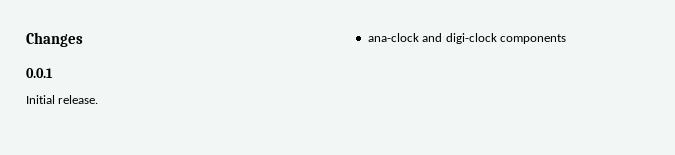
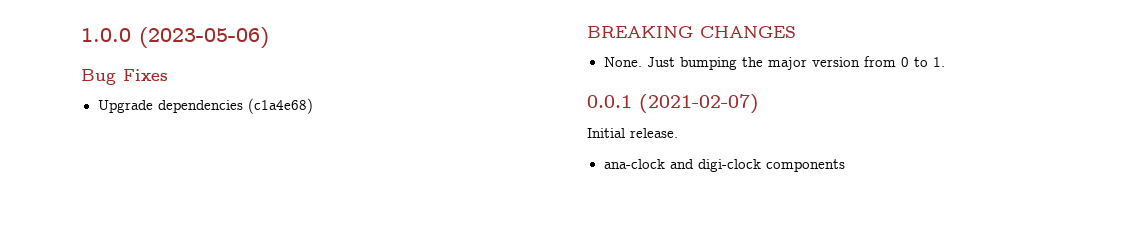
- Changes
+ 1.0.0 (2023-05-06)
+ Bug Fixes
+ Upgrade dependencies (c1a4e68)
+ BREAKING CHANGES
+ None. Just bumping the major version from 0 to 1.
- 0.0.1
+ 0.0.1 (2021-02-07)

